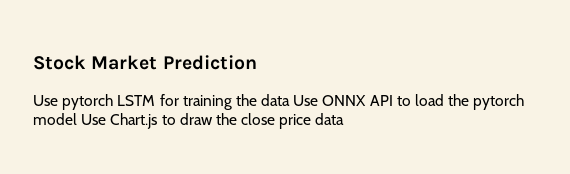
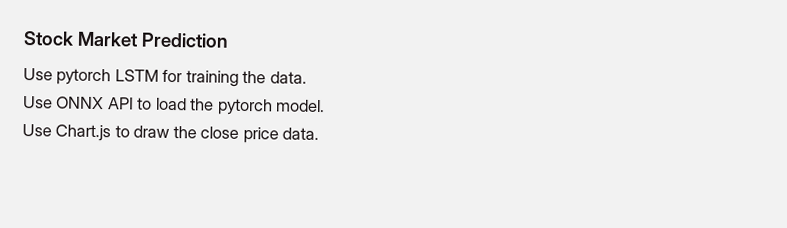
- Use pytorch LSTM for training the data Use ONNX API to load the pytorch model Use Chart.js to draw the close price data
+ Use pytorch LSTM for training the data.
+ Use ONNX API to load the pytorch model.
+ Use Chart.js to draw the close price data.

